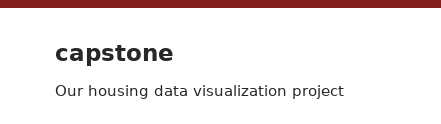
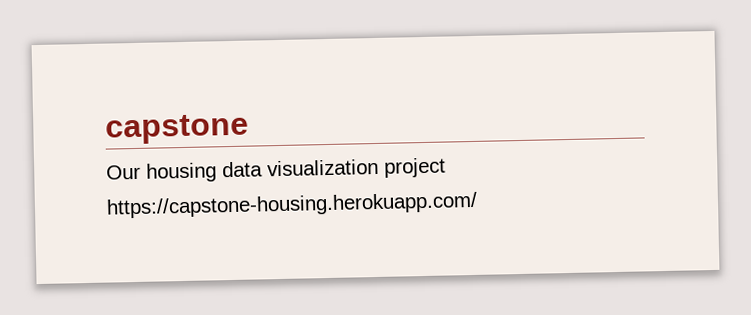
+ https://capstone-housing.herokuapp.com/

